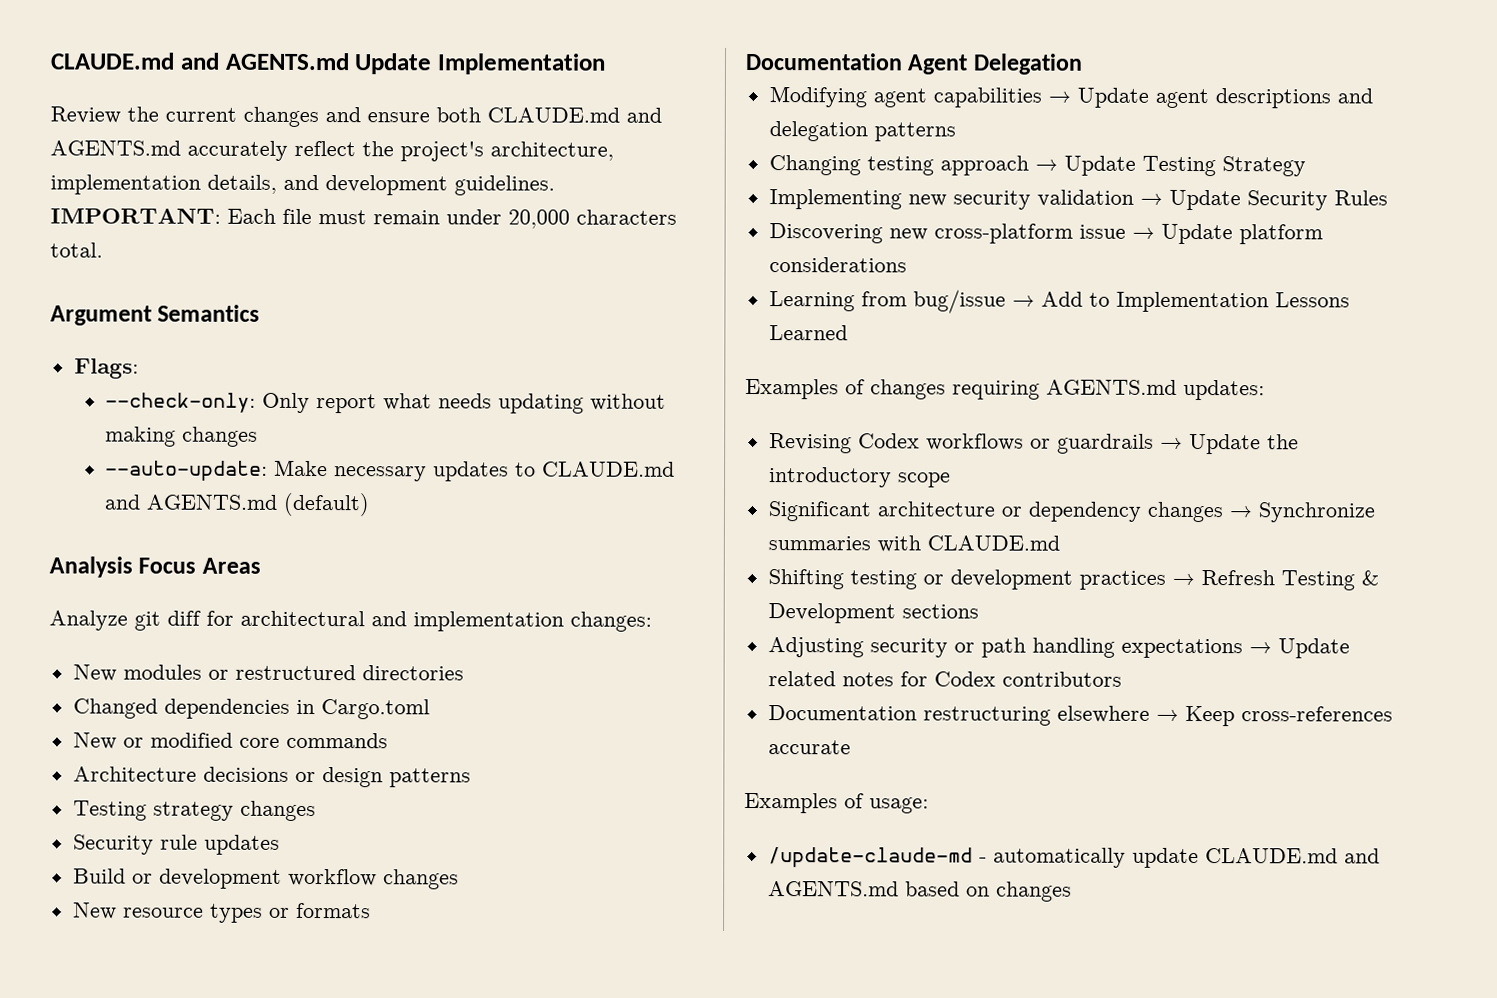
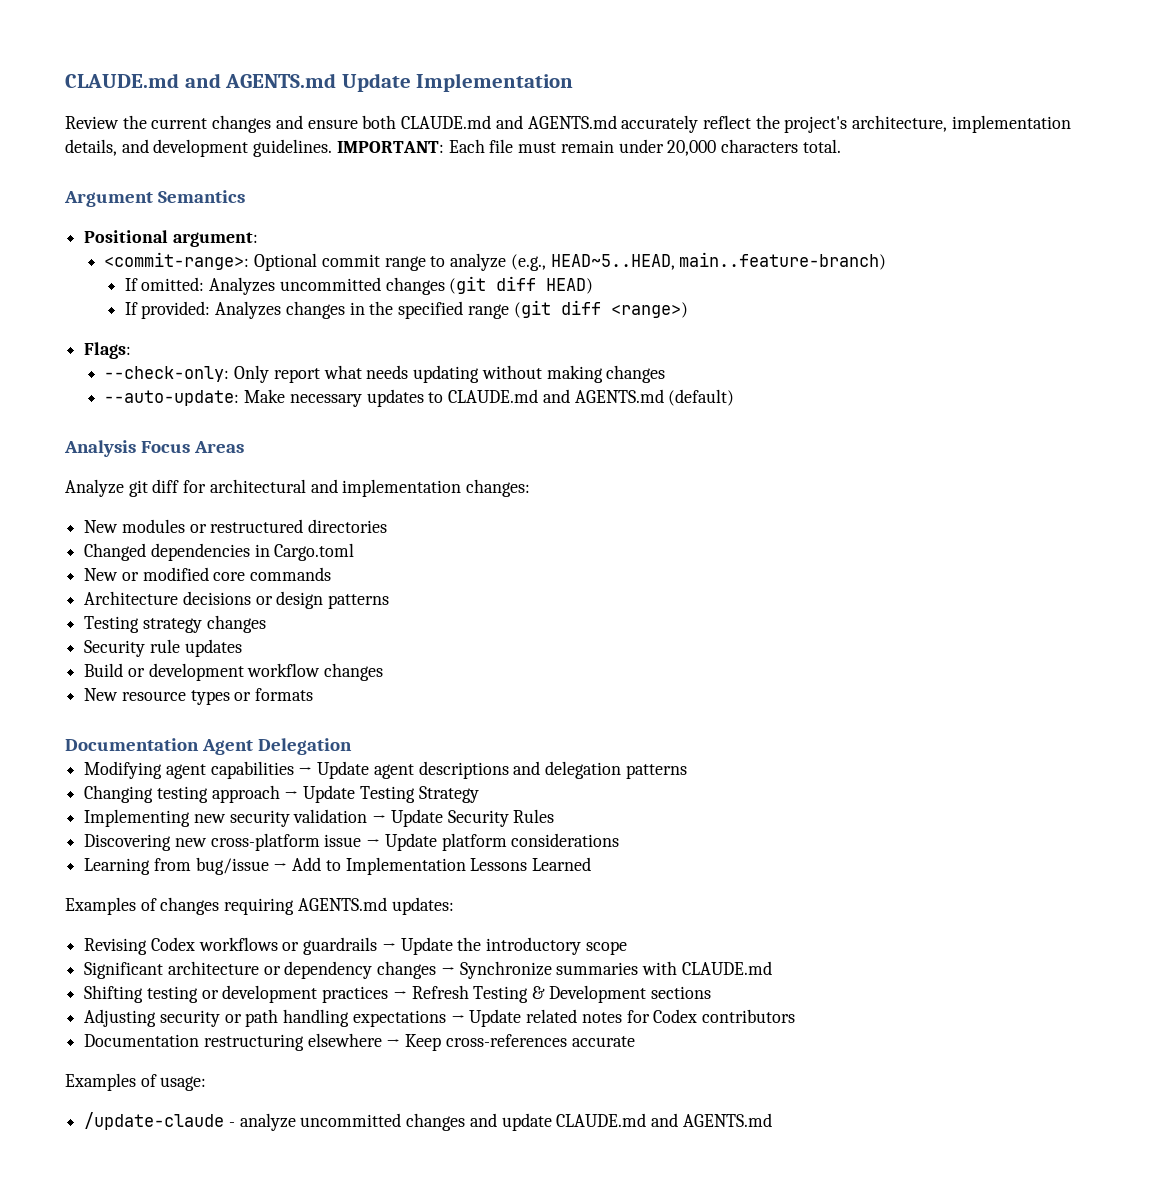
+ Positional argument:
+ <commit-range>: Optional commit range to analyze (e.g., HEAD~5..HEAD, main..feature-branch)
+ If omitted: Analyzes uncommitted changes (git diff HEAD)
+ If provided: Analyzes changes in the specified range (git diff <range>)
- /update-claude-md - automatically update CLAUDE.md and AGENTS.md based on changes
+ /update-claude - analyze uncommitted changes and update CLAUDE.md and AGENTS.md

